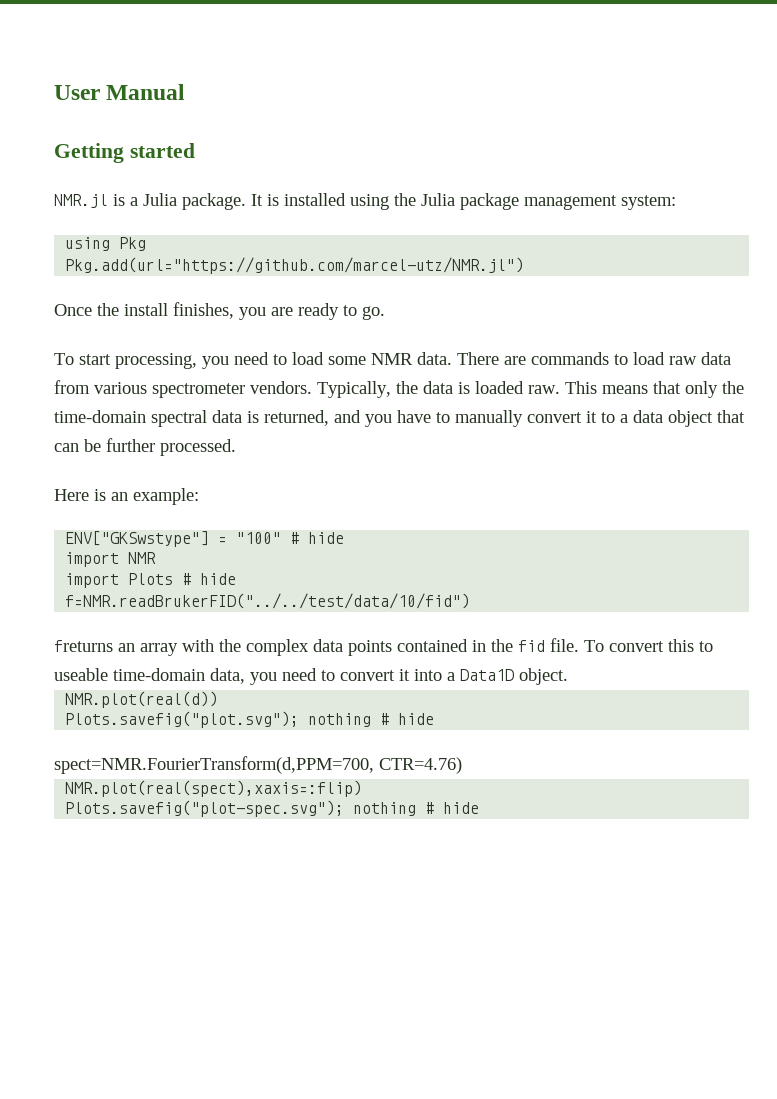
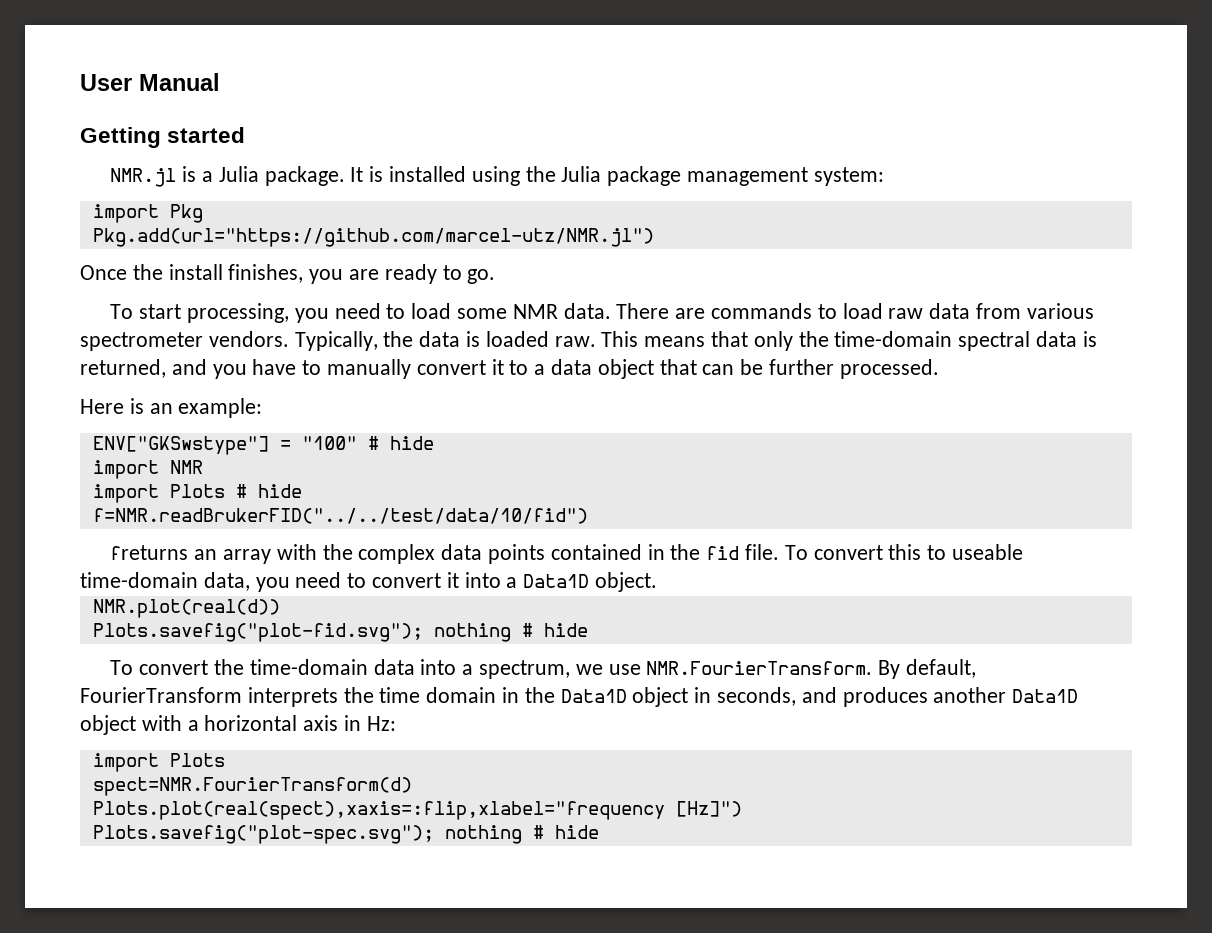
- using Pkg
+ import Pkg
- Plots.savefig("plot.svg"); nothing # hide
+ Plots.savefig("plot-fid.svg"); nothing # hide
- spect=NMR.FourierTransform(d,PPM=700, CTR=4.76)
- NMR.plot(real(spect),xaxis=:flip)
+ To convert the time-domain data into a spectrum, we use NMR.FourierTransform. By default, FourierTransform interprets the time domain in the Data1D object in seconds, and produces another Data1D object with a horizontal axis in Hz:
+ import Plots
+ spect=NMR.FourierTransform(d)
+ Plots.plot(real(spect),xaxis=:flip,xlabel="frequency [Hz]")

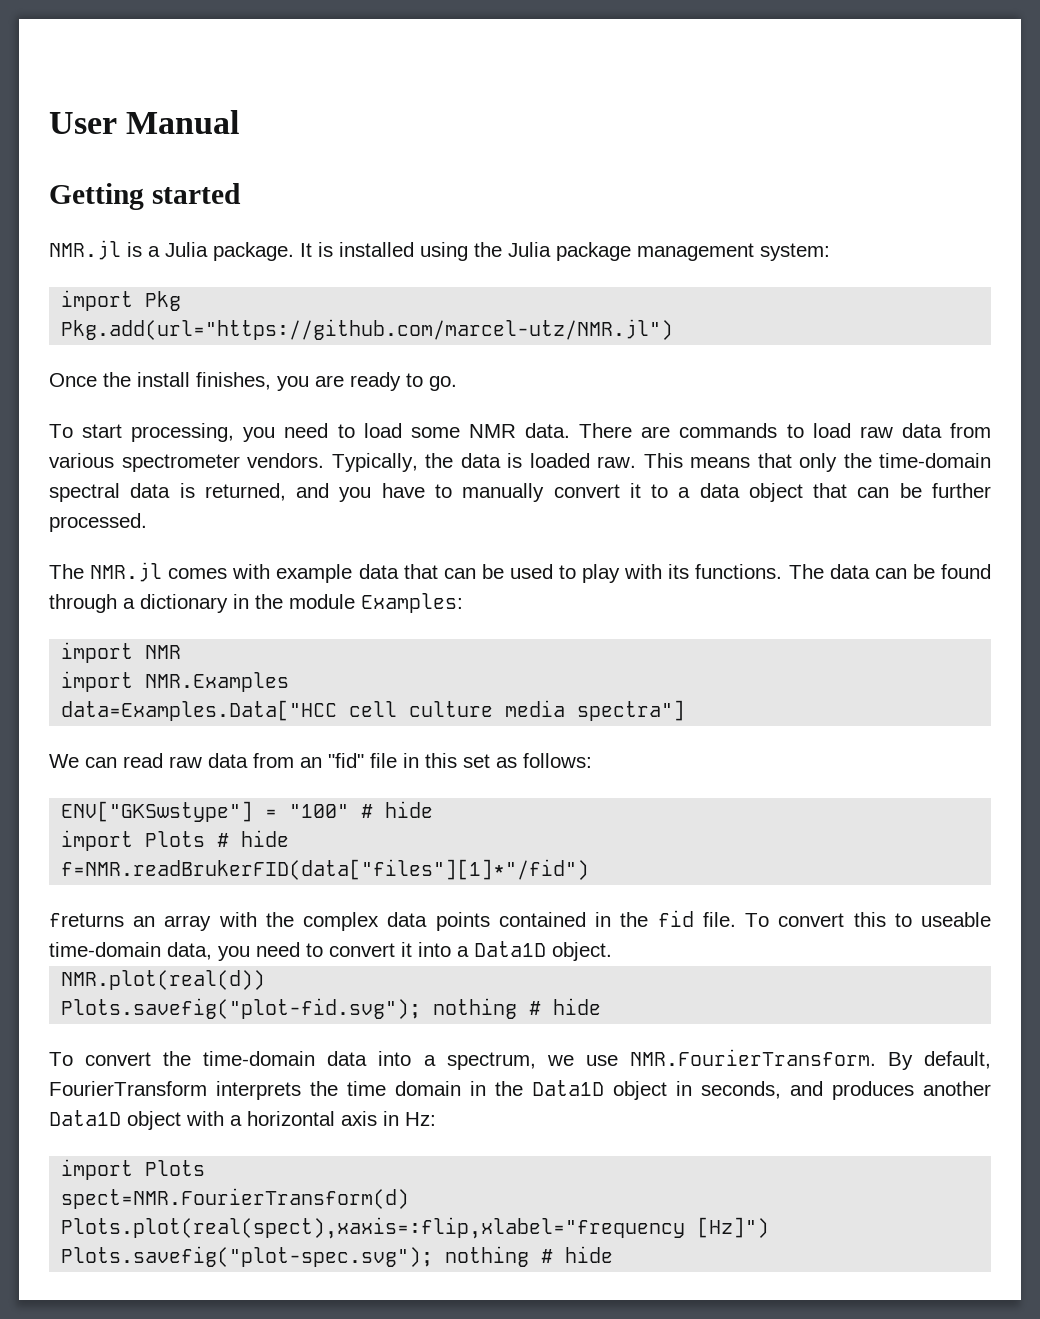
- Here is an example:
+ The NMR.jl comes with example data that can be used to play with its functions. The data can be found through a dictionary in the module Examples:
+ import NMR
+ import NMR.Examples
+ data=Examples.Data["HCC cell culture media spectra"]
+ We can read raw data from an "fid" file in this set as follows:
- import NMR
- f=NMR.readBrukerFID("../../test/data/10/fid")
+ f=NMR.readBrukerFID(data["files"][1]*"/fid")

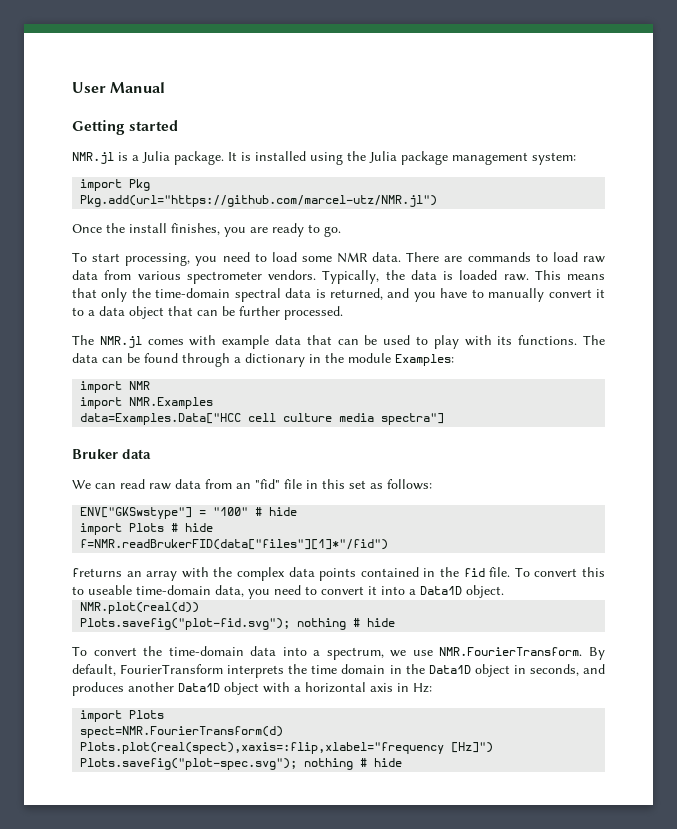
+ Bruker data

